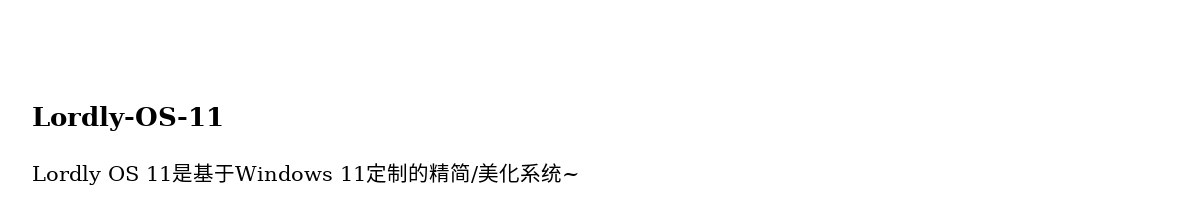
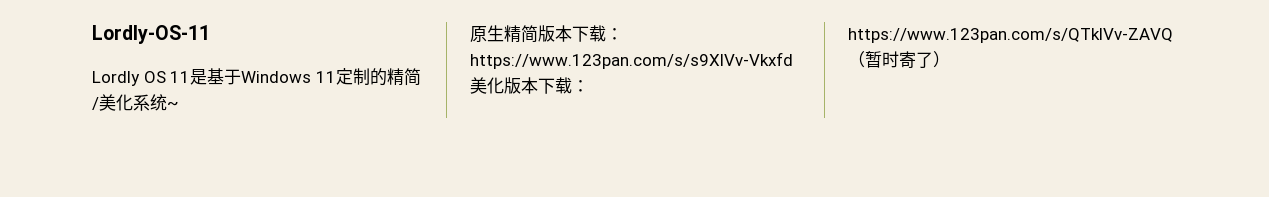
+ 原生精简版本下载：https://www.123pan.com/s/s9XlVv-Vkxfd美化版本下载：https://www.123pan.com/s/QTklVv-ZAVQ（暂时寄了）

